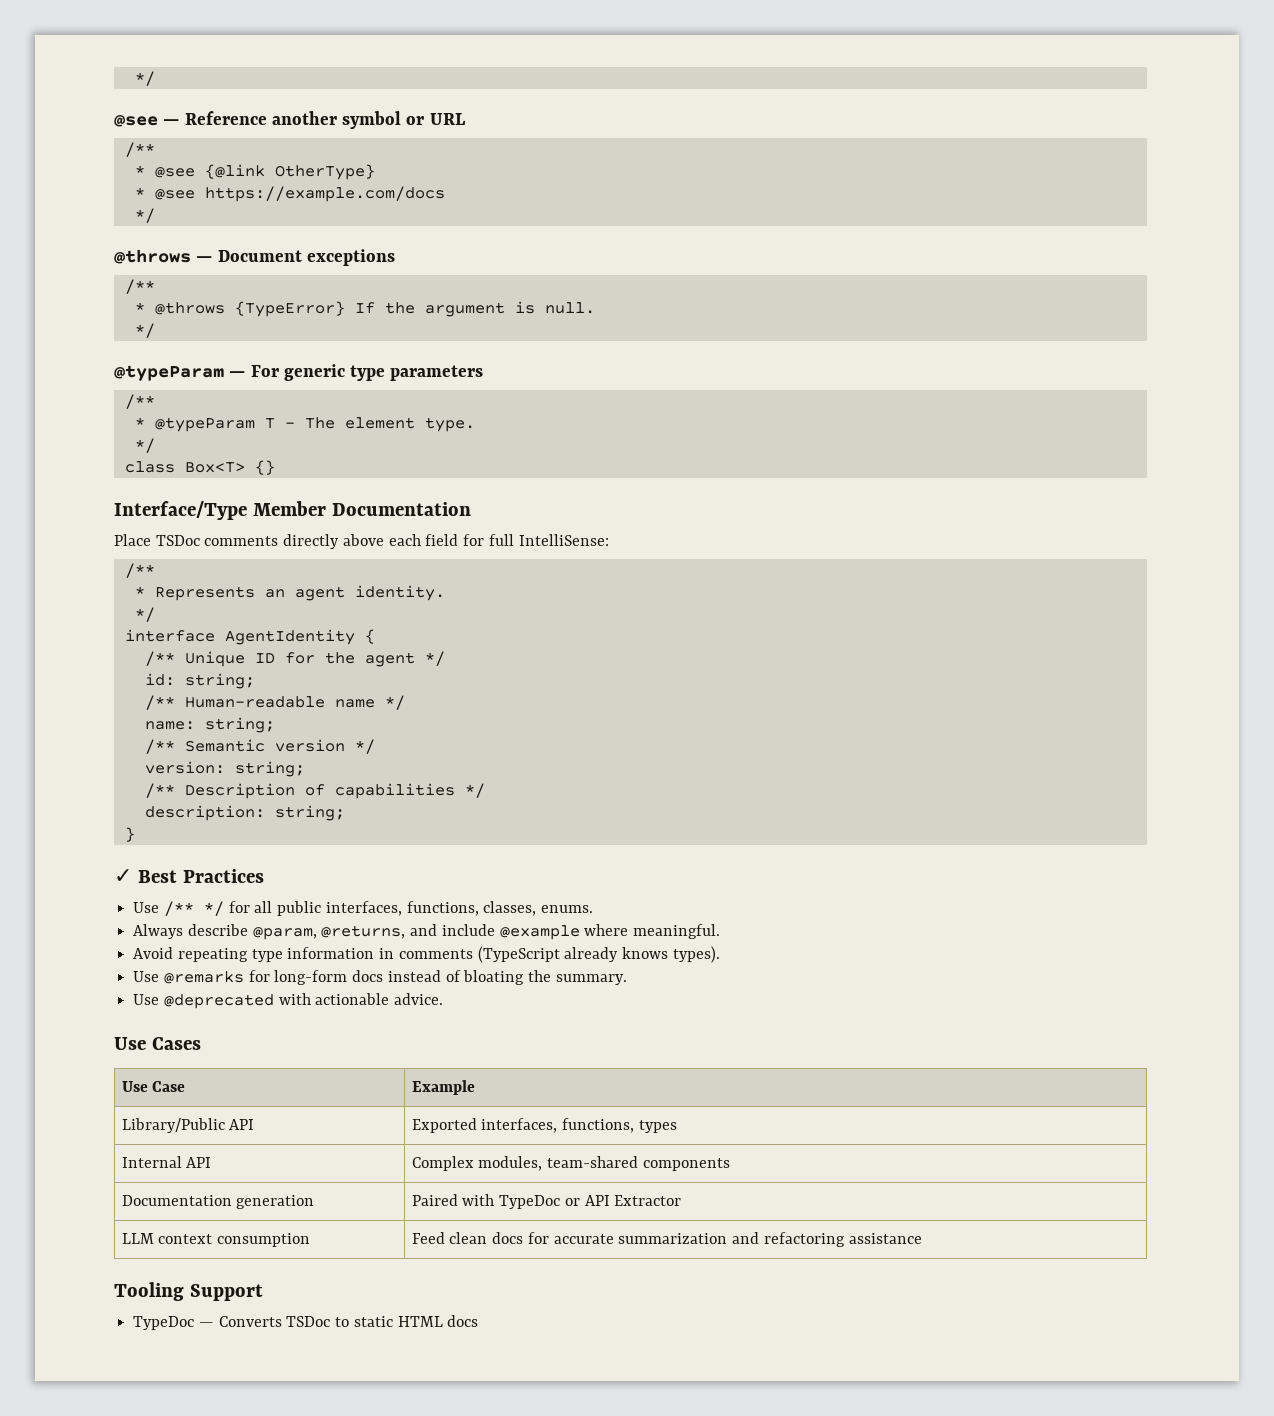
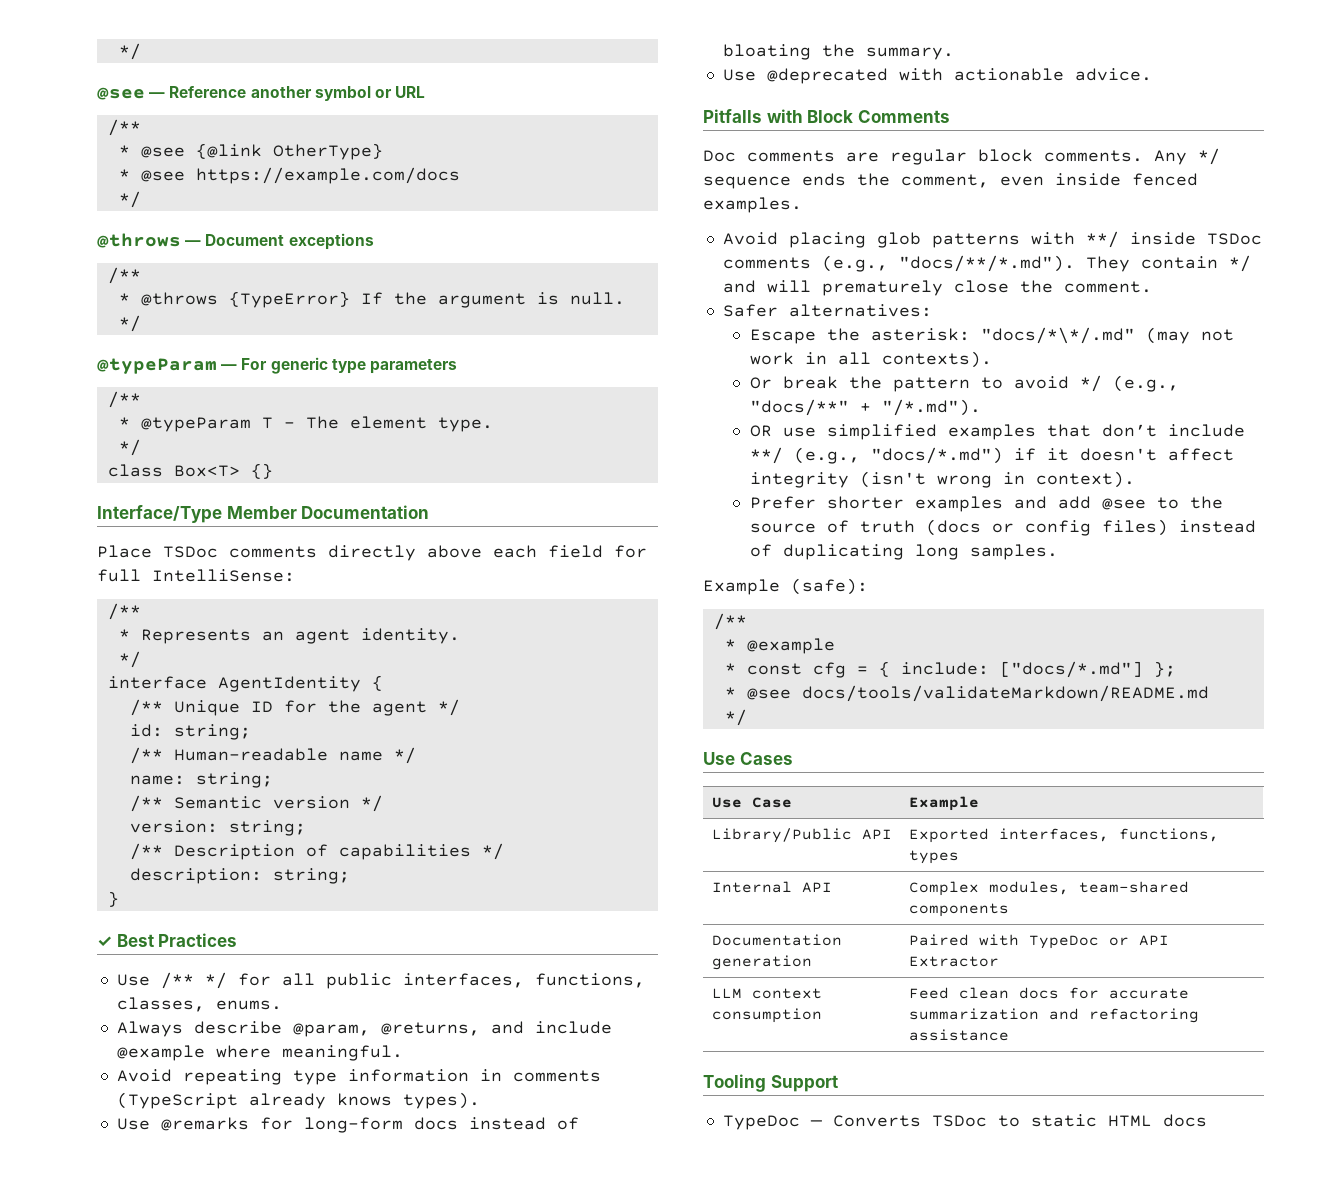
+ Pitfalls with Block Comments
+ Doc comments are regular block comments. Any */ sequence ends the comment, even inside fenced examples.
+ Avoid placing glob patterns with **/ inside TSDoc comments (e.g., "docs/**/*.md"). They contain */ and will prematurely close the comment.
+ Safer alternatives:
+ Escape the asterisk: "docs/*\*/.md" (may not work in all contexts).
+ Or break the pattern to avoid */ (e.g., "docs/**" + "/*.md").
+ OR use simplified examples that don’t include **/ (e.g., "docs/*.md") if it doesn't affect integrity (isn't wrong in context).
+ Prefer shorter examples and add @see to the source of truth (docs or config files) instead of duplicating long samples.
+ Example (safe):
+ /**
+ * @example
+ * const cfg = { include: ["docs/*.md"] };
+ * @see docs/tools/validateMarkdown/README.md
+ */

